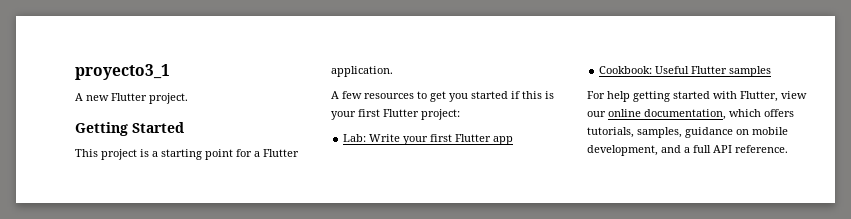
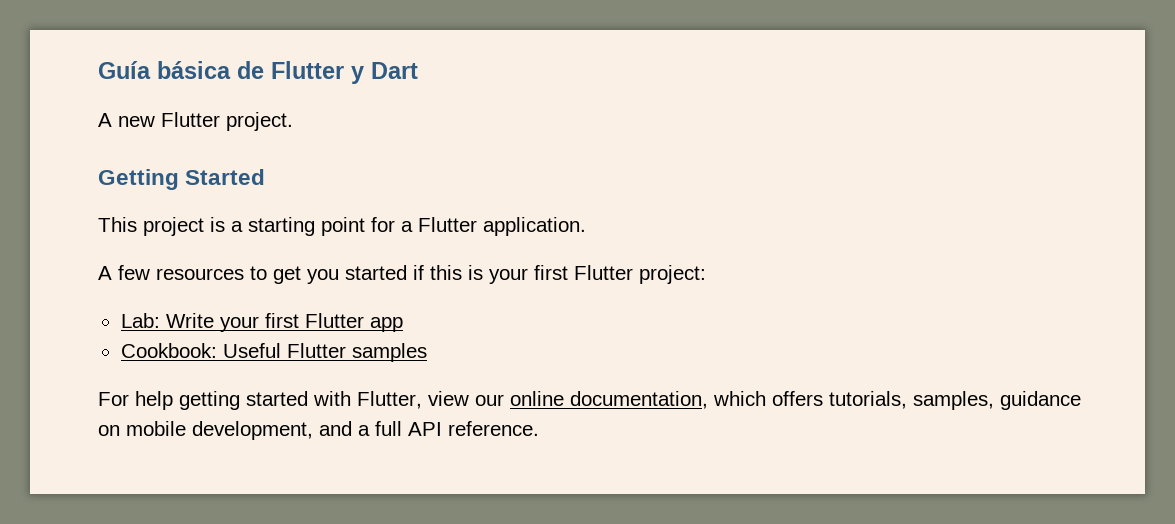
- proyecto3_1
+ Guía básica de Flutter y Dart

